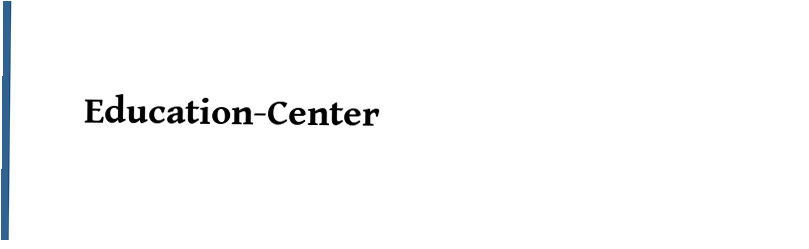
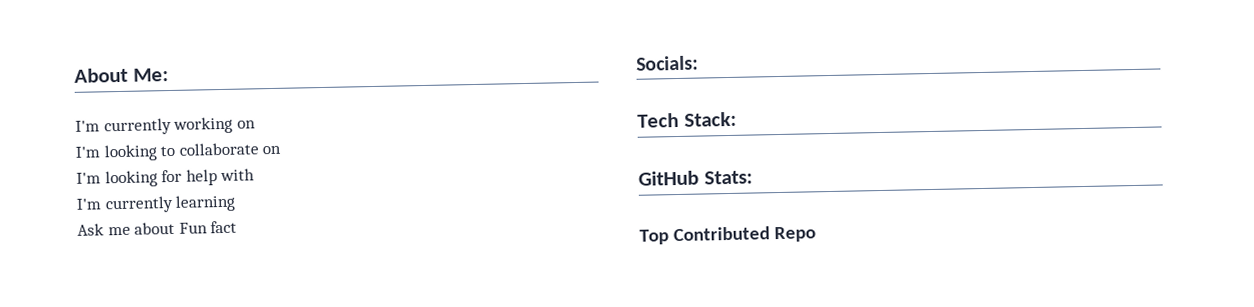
- Education-Center
+ About Me:
+ I'm currently working on
+ I'm looking to collaborate on
+ I'm looking for help with
+ I'm currently learning
+ Ask me about Fun fact
+ Socials:
+ Tech Stack:
+ GitHub Stats:
+ Top Contributed Repo

